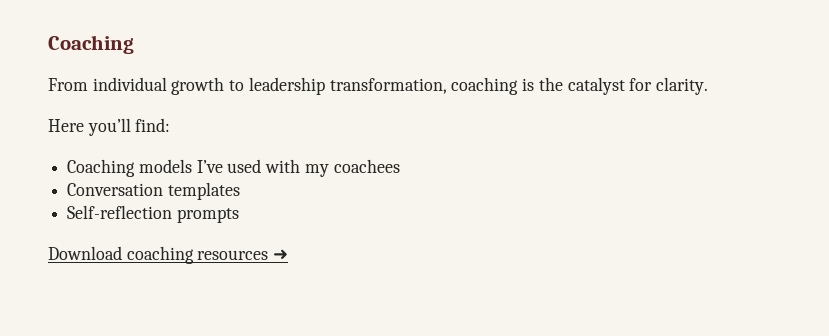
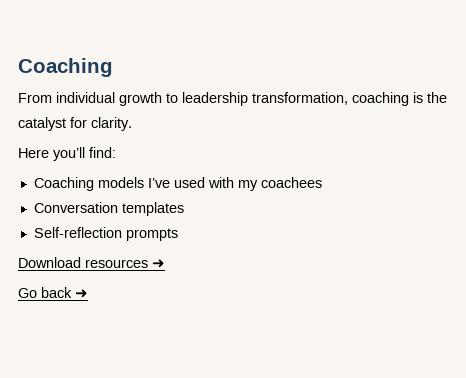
- Download coaching resources ➜
+ Download resources ➜
+ Go back ➜

